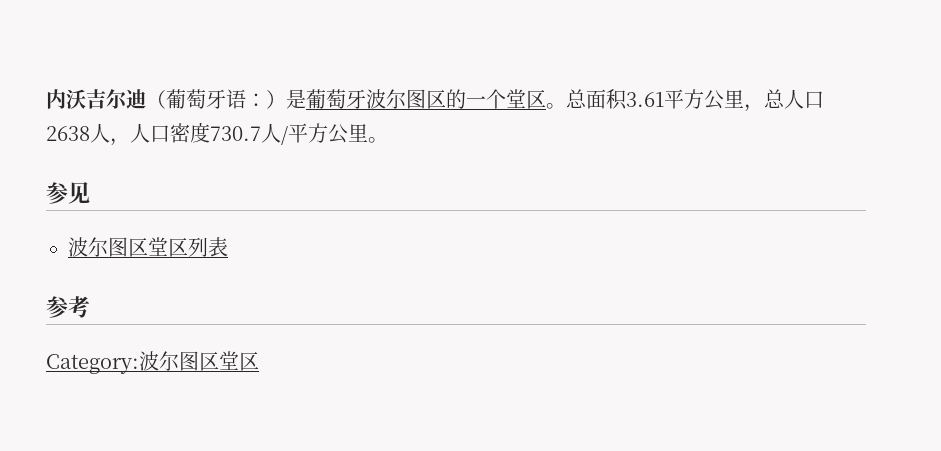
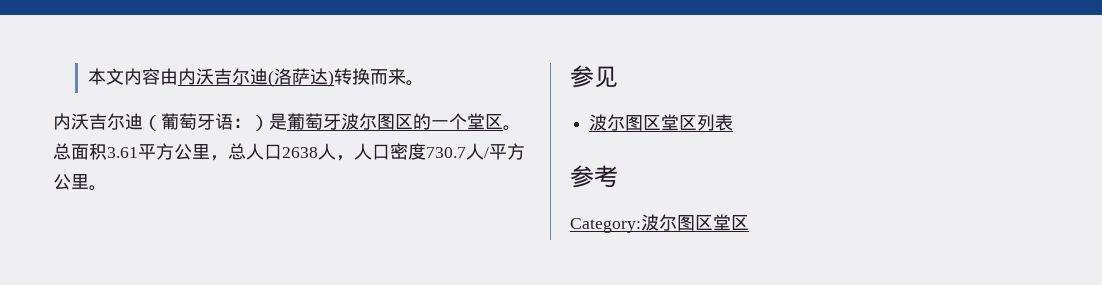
+ 本文内容由内沃吉尔迪(洛萨达)转换而来。

